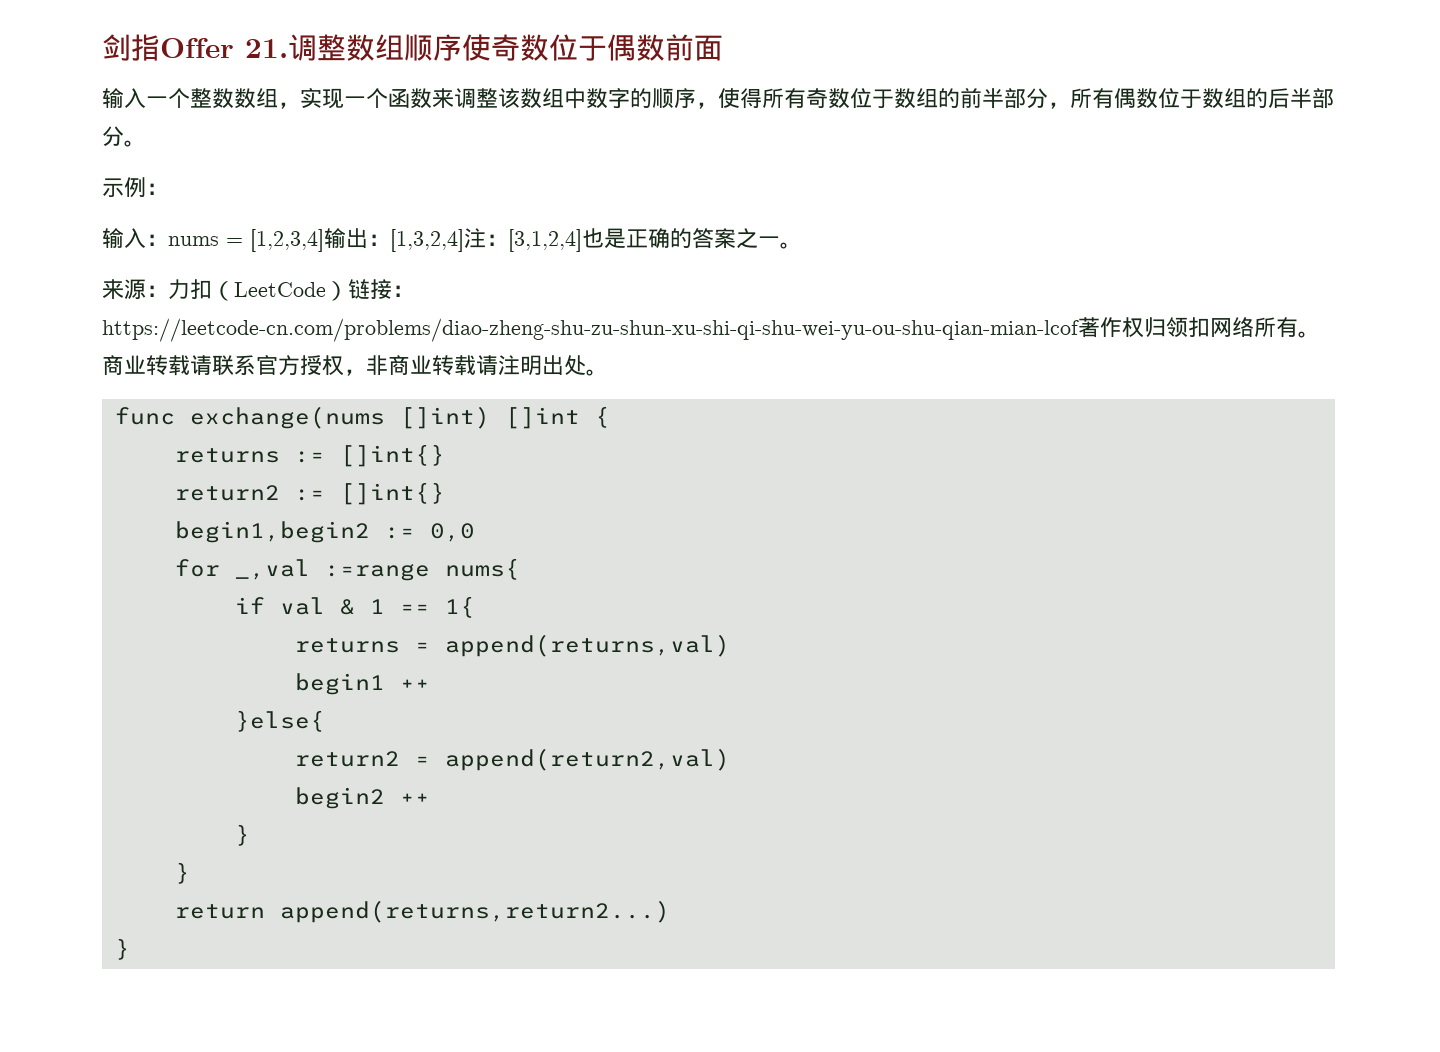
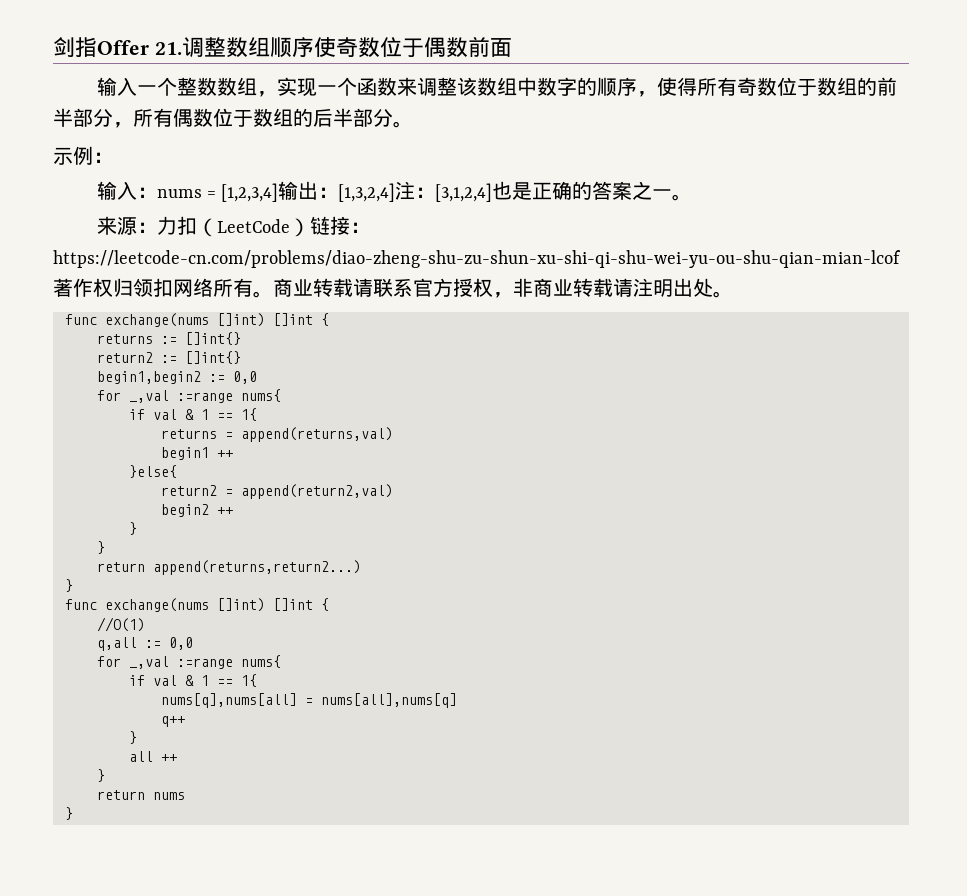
  return append(returns,return2...)
+ }
+ func exchange(nums []int) []int {
+ //O(1)
+ q,all := 0,0
+ for _,val :=range nums{
+ if val & 1 == 1{
+ nums[q],nums[all] = nums[all],nums[q]
+ q++
+ }
+ all ++
+ }
+ return nums

